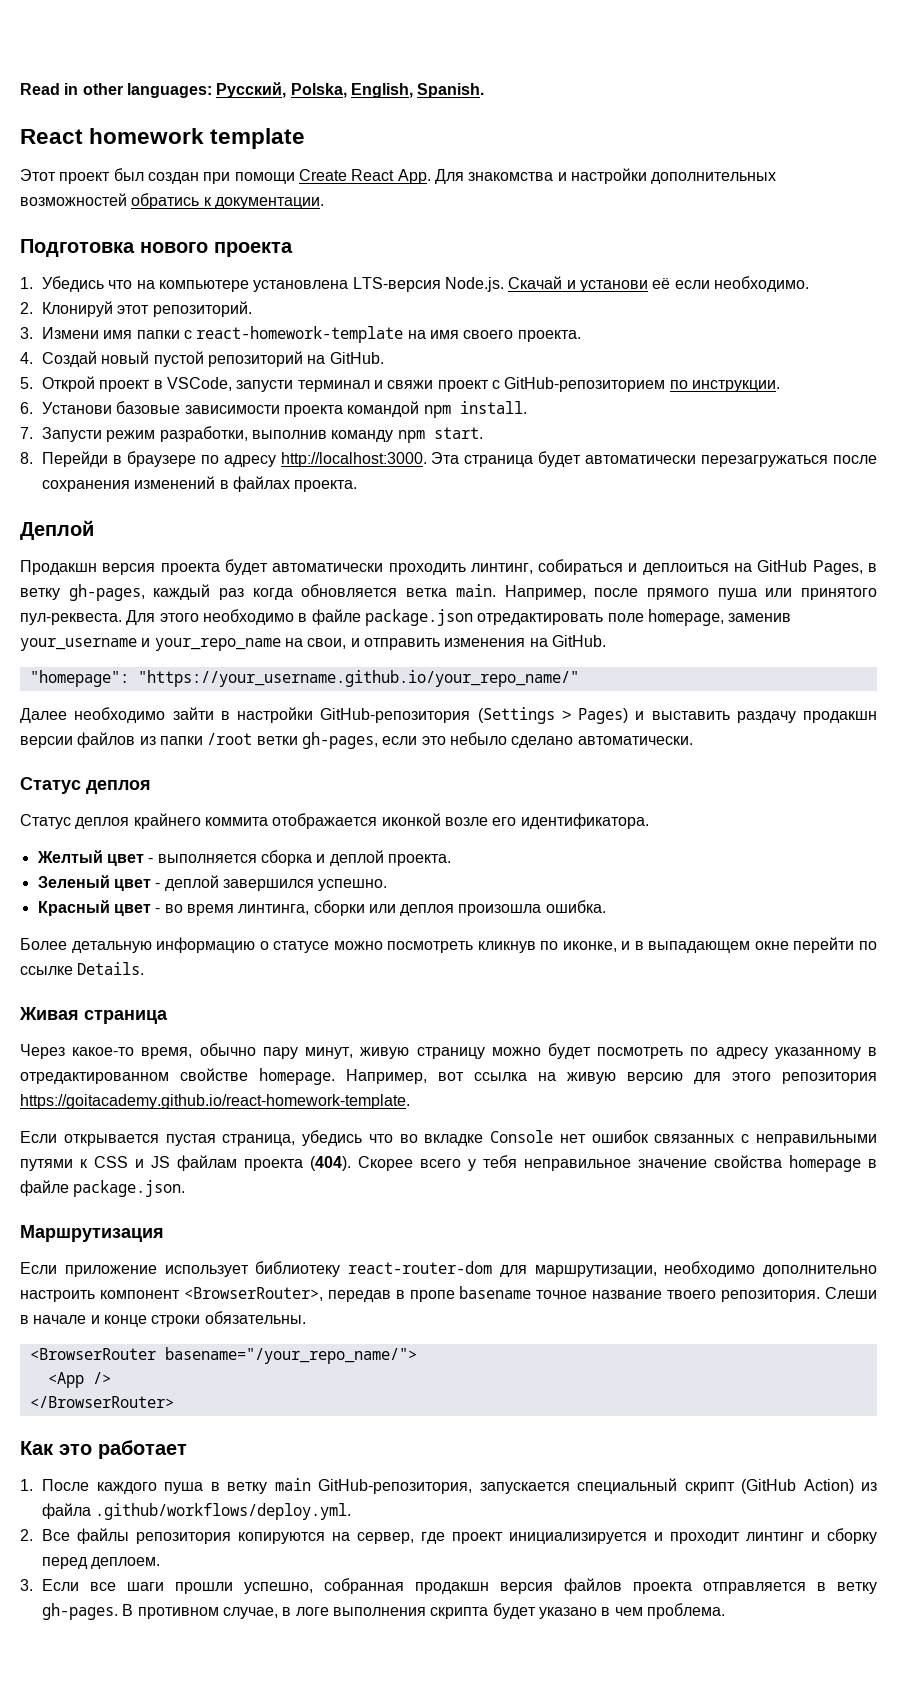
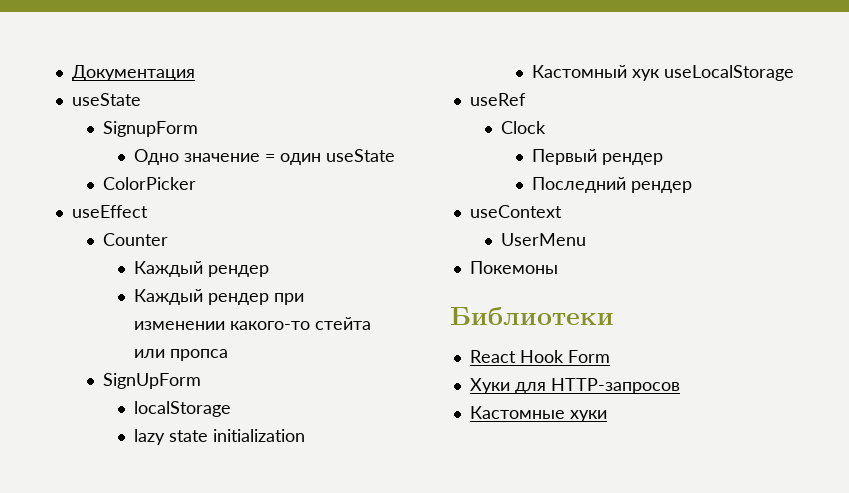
- Read in other languages: Русский, Polska, English, Spanish.
- React homework template
- Этот проект был создан при помощи Create React App. Для знакомства и настройки дополнительных возможностей обратись к документации.
- Подготовка нового проекта
- 1. Убедись что на компьютере установлена LTS-версия Node.js. Скачай и установи её если необходимо.
- 2. Клонируй этот репозиторий.
- 3. Измени имя папки с react-homework-template на имя своего проекта.
- 4. Создай новый пустой репозиторий на GitHub.
- 5. Открой проект в VSCode, запусти терминал и свяжи проект с GitHub-репозиторием по инструкции.
- 6. Установи базовые зависимости проекта командой npm install.
- 7. Запусти режим разработки, выполнив команду npm start.
- 8. Перейди в браузере по адресу http://localhost:3000. Эта страница будет автоматически перезагружаться после сохранения изменений в файлах проекта.
- Деплой
- Продакшн версия проекта будет автоматически проходить линтинг, собираться и деплоиться на GitHub Pages, в ветку gh-pages, каждый раз когда обновляется ветка main. Например, после прямого пуша или принятого пул-реквеста. Для этого необходимо в файле package.json отредактировать поле homepage, заменив your_username и your_repo_name на свои, и отправить изменения на GitHub.
- "homepage": "https://your_username.github.io/your_repo_name/"
- Далее необходимо зайти в настройки GitHub-репозитория (Settings > Pages) и выставить раздачу продакшн версии файлов из папки /root ветки gh-pages, если это небыло сделано автоматически.
- Статус деплоя
- Статус деплоя крайнего коммита отображается иконкой возле его идентификатора.
- Желтый цвет - выполняется сборка и деплой проекта.
- Зеленый цвет - деплой завершился успешно.
- Красный цвет - во время линтинга, сборки или деплоя произошла ошибка.
- Более детальную информацию о статусе можно посмотреть кликнув по иконке, и в выпадающем окне перейти по ссылке Details.
- Живая страница
- Через какое-то время, обычно пару минут, живую страницу можно будет посмотреть по адресу указанному в отредактированном свойстве homepage. Например, вот ссылка на живую версию для этого репозитория https://goitacademy.github.io/react-homework-template.
- Если открывается пустая страница, убедись что во вкладке Console нет ошибок связанных с неправильными путями к CSS и JS файлам проекта (404). Скорее всего у тебя неправильное значение свойства homepage в файле package.json.
- Маршрутизация
- Если приложение использует библиотеку react-router-dom для маршрутизации, необходимо дополнительно настроить компонент <BrowserRouter>, передав в пропе basename точное название твоего репозитория. Слеши в начале и конце строки обязательны.
- <BrowserRouter basename="/your_repo_name/">
- <App />
- </BrowserRouter>
- Как это работает
- 1. После каждого пуша в ветку main GitHub-репозитория, запускается специальный скрипт (GitHub Action) из файла .github/workflows/deploy.yml.
- 2. Все файлы репозитория копируются на сервер, где проект инициализируется и проходит линтинг и сборку перед деплоем.
- 3. Если все шаги прошли успешно, собранная продакшн версия файлов проекта отправляется в ветку gh-pages. В противном случае, в логе выполнения скрипта будет указано в чем проблема.
+ Документация
+ useState
+ SignupForm
+ Одно значение = один useState
+ ColorPicker
+ useEffect
+ Counter
+ Каждый рендер
+ Каждый рендер при изменении какого-то стейта или пропса
+ SignUpForm
+ localStorage
+ lazy state initialization
+ Кастомный хук useLocalStorage
+ useRef
+ Clock
+ Первый рендер
+ Последний рендер
+ useContext
+ UserMenu
+ Покемоны
+ Библиотеки
+ React Hook Form
+ Хуки для HTTP-запросов
+ Кастомные хуки

